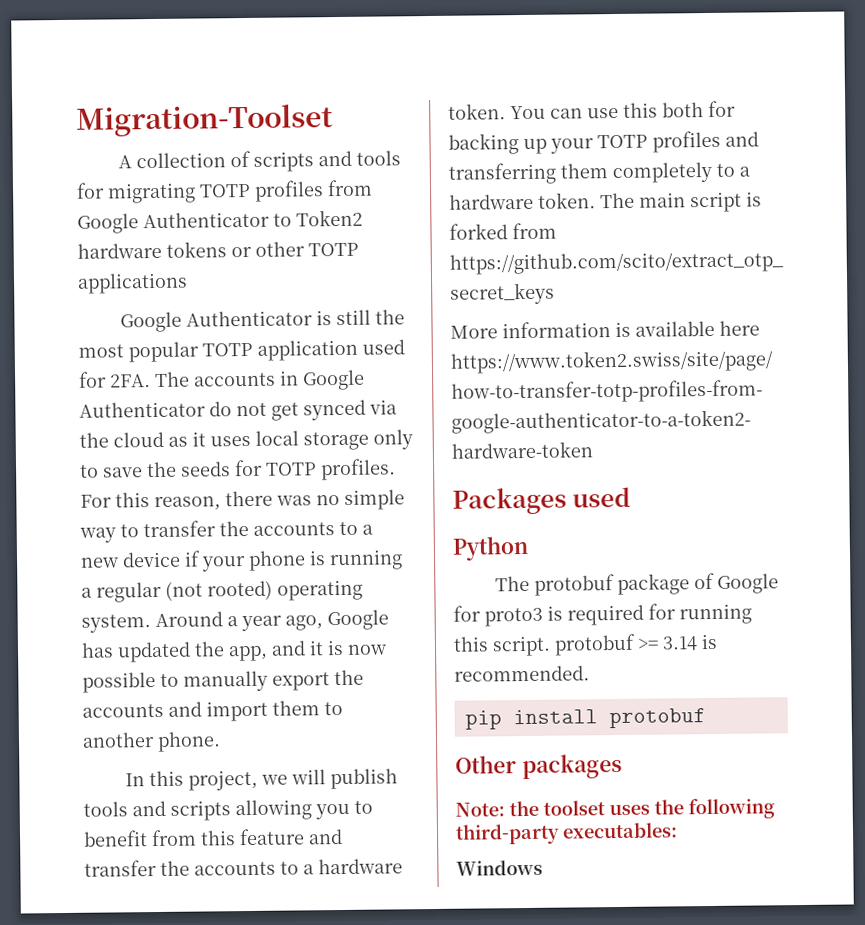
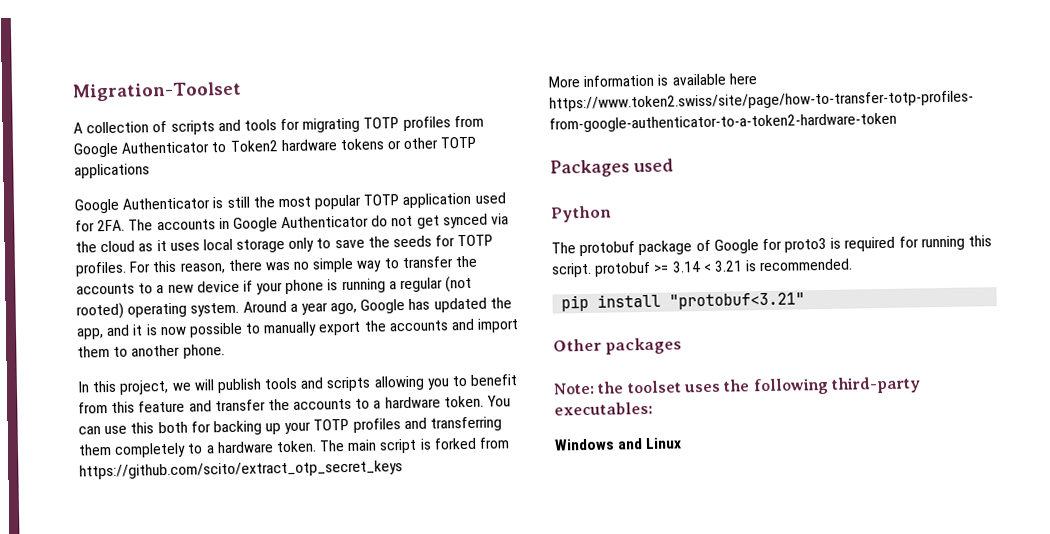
- The protobuf package of Google for proto3 is required for running this script. protobuf >= 3.14 is recommended.
+ The protobuf package of Google for proto3 is required for running this script. protobuf >= 3.14 < 3.21 is recommended.
- pip install protobuf
+ pip install "protobuf<3.21"
- Windows
+ Windows and Linux

